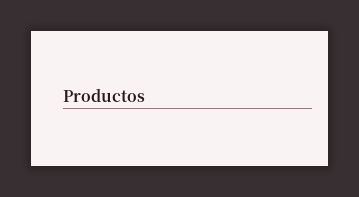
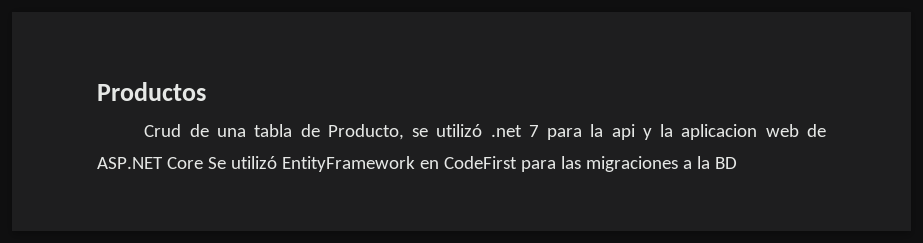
+ Crud de una tabla de Producto, se utilizó .net 7 para la api y la aplicacion web de ASP.NET Core Se utilizó EntityFramework en CodeFirst para las migraciones a la BD

